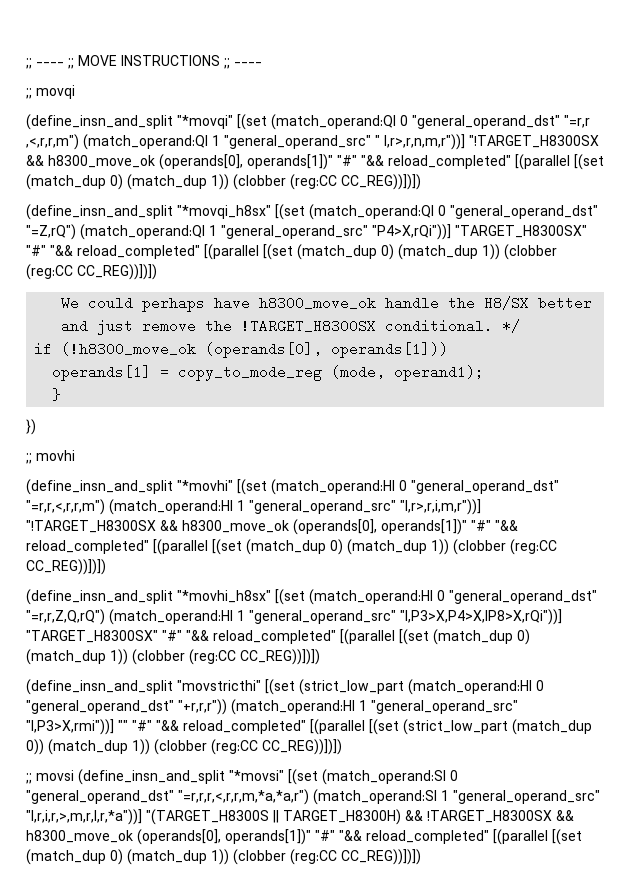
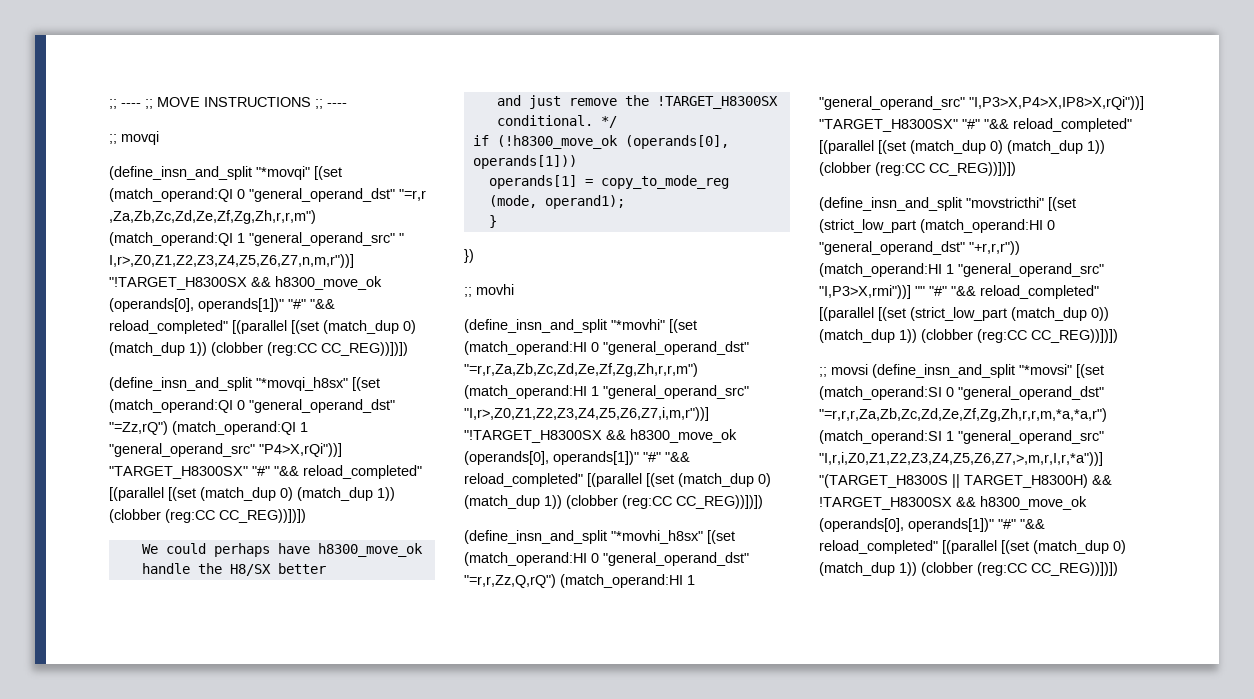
- (define_insn_and_split "*movqi" [(set (match_operand:QI 0 "general_operand_dst" "=r,r ,<,r,r,m") (match_operand:QI 1 "general_operand_src" " I,r>,r,n,m,r"))] "!TARGET_H8300SX && h8300_move_ok (operands[0], operands[1])" "#" "&& reload_completed" [(parallel [(set (match_dup 0) (match_dup 1)) (clobber (reg:CC CC_REG))])])
+ (define_insn_and_split "*movqi" [(set (match_operand:QI 0 "general_operand_dst" "=r,r ,Za,Zb,Zc,Zd,Ze,Zf,Zg,Zh,r,r,m") (match_operand:QI 1 "general_operand_src" " I,r>,Z0,Z1,Z2,Z3,Z4,Z5,Z6,Z7,n,m,r"))] "!TARGET_H8300SX && h8300_move_ok (operands[0], operands[1])" "#" "&& reload_completed" [(parallel [(set (match_dup 0) (match_dup 1)) (clobber (reg:CC CC_REG))])])
- (define_insn_and_split "*movqi_h8sx" [(set (match_operand:QI 0 "general_operand_dst" "=Z,rQ") (match_operand:QI 1 "general_operand_src" "P4>X,rQi"))] "TARGET_H8300SX" "#" "&& reload_completed" [(parallel [(set (match_dup 0) (match_dup 1)) (clobber (reg:CC CC_REG))])])
+ (define_insn_and_split "*movqi_h8sx" [(set (match_operand:QI 0 "general_operand_dst" "=Zz,rQ") (match_operand:QI 1 "general_operand_src" "P4>X,rQi"))] "TARGET_H8300SX" "#" "&& reload_completed" [(parallel [(set (match_dup 0) (match_dup 1)) (clobber (reg:CC CC_REG))])])
- (define_insn_and_split "*movhi" [(set (match_operand:HI 0 "general_operand_dst" "=r,r,<,r,r,m") (match_operand:HI 1 "general_operand_src" "I,r>,r,i,m,r"))] "!TARGET_H8300SX && h8300_move_ok (operands[0], operands[1])" "#" "&& reload_completed" [(parallel [(set (match_dup 0) (match_dup 1)) (clobber (reg:CC CC_REG))])])
+ (define_insn_and_split "*movhi" [(set (match_operand:HI 0 "general_operand_dst" "=r,r,Za,Zb,Zc,Zd,Ze,Zf,Zg,Zh,r,r,m") (match_operand:HI 1 "general_operand_src" "I,r>,Z0,Z1,Z2,Z3,Z4,Z5,Z6,Z7,i,m,r"))] "!TARGET_H8300SX && h8300_move_ok (operands[0], operands[1])" "#" "&& reload_completed" [(parallel [(set (match_dup 0) (match_dup 1)) (clobber (reg:CC CC_REG))])])
- (define_insn_and_split "*movhi_h8sx" [(set (match_operand:HI 0 "general_operand_dst" "=r,r,Z,Q,rQ") (match_operand:HI 1 "general_operand_src" "I,P3>X,P4>X,IP8>X,rQi"))] "TARGET_H8300SX" "#" "&& reload_completed" [(parallel [(set (match_dup 0) (match_dup 1)) (clobber (reg:CC CC_REG))])])
+ (define_insn_and_split "*movhi_h8sx" [(set (match_operand:HI 0 "general_operand_dst" "=r,r,Zz,Q,rQ") (match_operand:HI 1 "general_operand_src" "I,P3>X,P4>X,IP8>X,rQi"))] "TARGET_H8300SX" "#" "&& reload_completed" [(parallel [(set (match_dup 0) (match_dup 1)) (clobber (reg:CC CC_REG))])])
- ;; movsi (define_insn_and_split "*movsi" [(set (match_operand:SI 0 "general_operand_dst" "=r,r,r,<,r,r,m,*a,*a,r") (match_operand:SI 1 "general_operand_src" "I,r,i,r,>,m,r,I,r,*a"))] "(TARGET_H8300S || TARGET_H8300H) && !TARGET_H8300SX && h8300_move_ok (operands[0], operands[1])" "#" "&& reload_completed" [(parallel [(set (match_dup 0) (match_dup 1)) (clobber (reg:CC CC_REG))])])
+ ;; movsi (define_insn_and_split "*movsi" [(set (match_operand:SI 0 "general_operand_dst" "=r,r,r,Za,Zb,Zc,Zd,Ze,Zf,Zg,Zh,r,r,m,*a,*a,r") (match_operand:SI 1 "general_operand_src" "I,r,i,Z0,Z1,Z2,Z3,Z4,Z5,Z6,Z7,>,m,r,I,r,*a"))] "(TARGET_H8300S || TARGET_H8300H) && !TARGET_H8300SX && h8300_move_ok (operands[0], operands[1])" "#" "&& reload_completed" [(parallel [(set (match_dup 0) (match_dup 1)) (clobber (reg:CC CC_REG))])])

